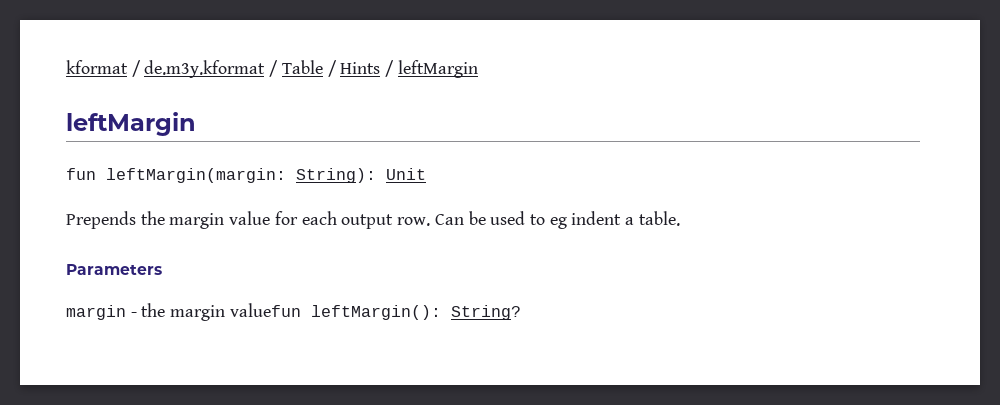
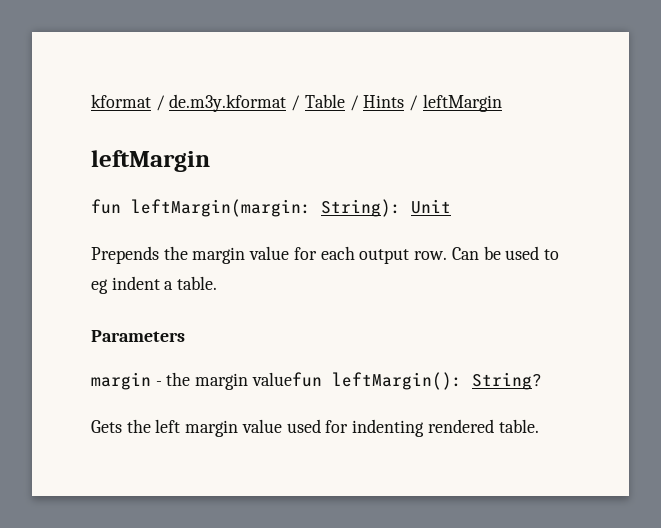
+ Gets the left margin value used for indenting rendered table.

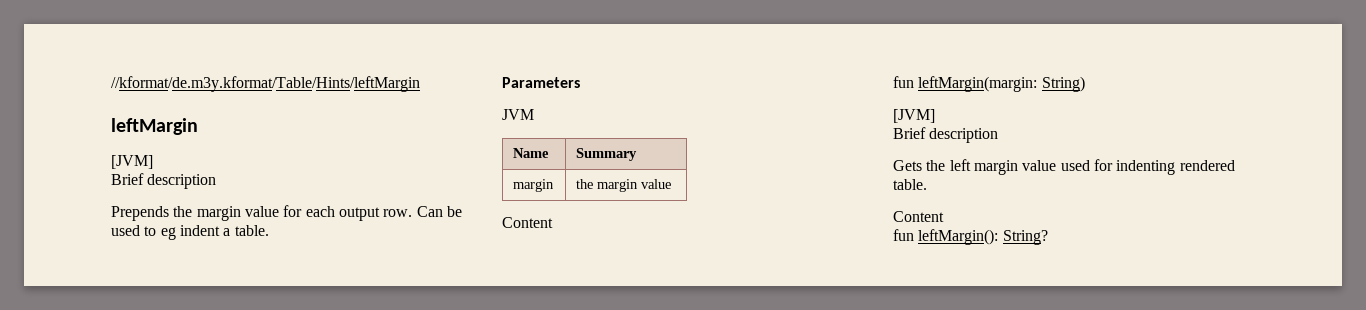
- kformat / de.m3y.kformat / Table / Hints / leftMargin
+ //kformat/de.m3y.kformat/Table/Hints/leftMargin
  leftMargin
- fun leftMargin(margin: String): Unit
+ [JVM]
+ Brief description
- margin - the margin valuefun leftMargin(): String?
+ JVM
+ Name | Summary
+ margin | the margin value
+ Content
+ fun leftMargin(margin: String)
+ [JVM]
+ Brief description
  Gets the left margin value used for indenting rendered table.
+ Content
+ fun leftMargin(): String?

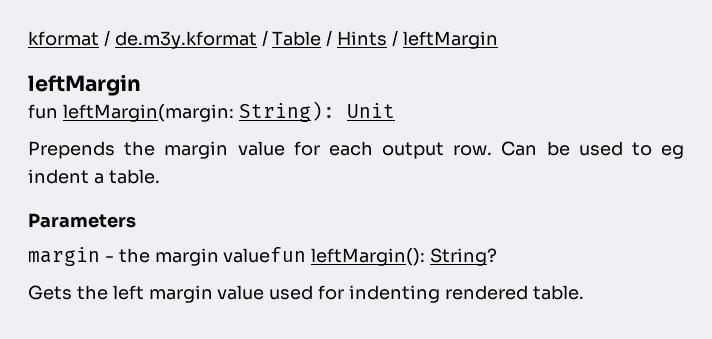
- //kformat/de.m3y.kformat/Table/Hints/leftMargin
+ kformat / de.m3y.kformat / Table / Hints / leftMargin
  leftMargin
- [JVM]
- Brief description
+ fun leftMargin(margin: String): Unit
- JVM
- Name | Summary
- margin | the margin value
- Content
- fun leftMargin(margin: String)
- [JVM]
- Brief description
+ margin - the margin valuefun leftMargin(): String?
  Gets the left margin value used for indenting rendered table.
- Content
- fun leftMargin(): String?

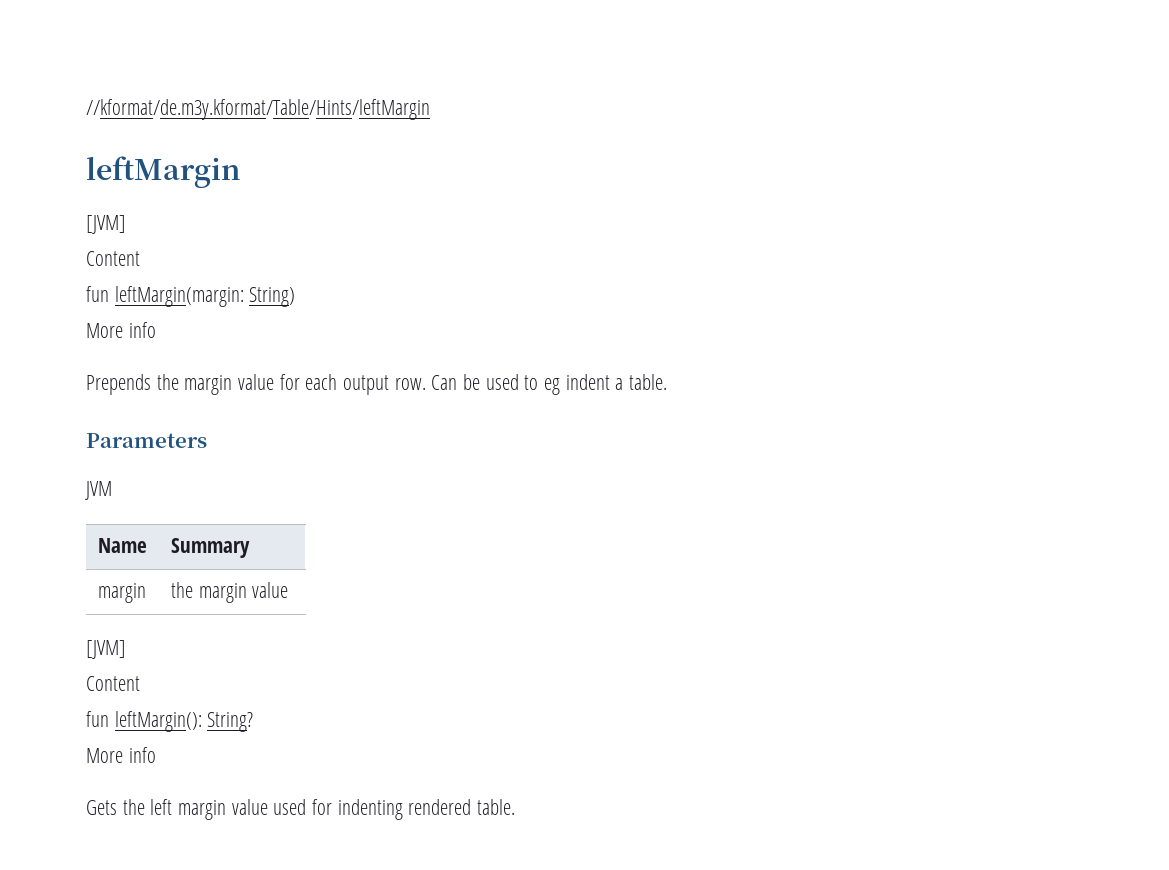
- kformat / de.m3y.kformat / Table / Hints / leftMargin
+ //kformat/de.m3y.kformat/Table/Hints/leftMargin
  leftMargin
+ [JVM]
+ Content
- fun leftMargin(margin: String): Unit
+ fun leftMargin(margin: String)
+ More info
- margin - the margin valuefun leftMargin(): String?
+ JVM
+ Name | Summary
+ margin | the margin value
+ [JVM]
+ Content
+ fun leftMargin(): String?
+ More info

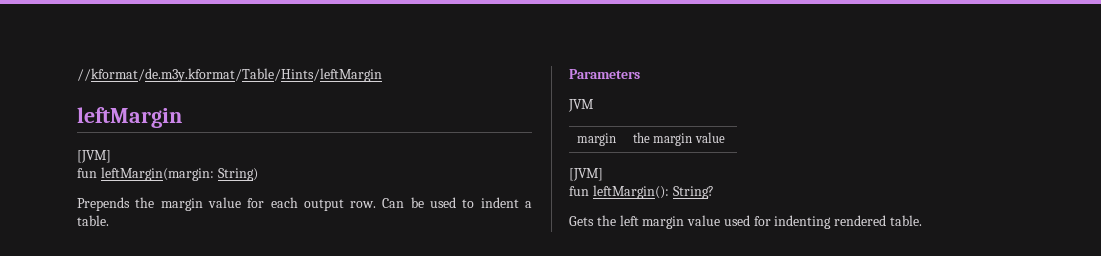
  leftMargin
  [JVM]
- Content
  fun leftMargin(margin: String)
- More info
- Can be used to eg indent a table.
+ Can be used to indent a table.
- Name | Summary
  margin | the margin value
  [JVM]
- Content
  fun leftMargin(): String?
- More info

